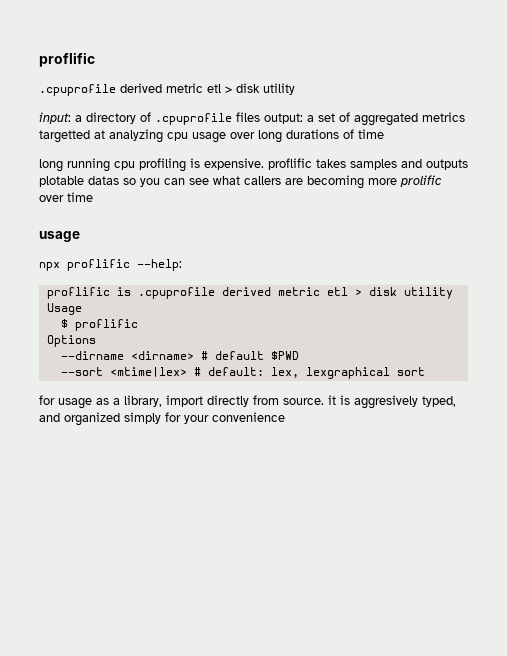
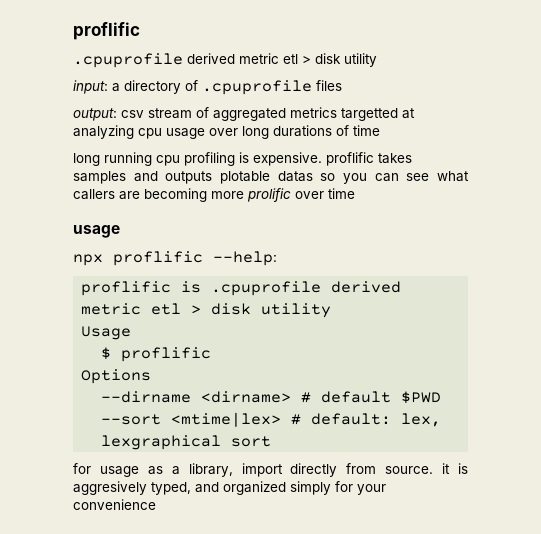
- input: a directory of .cpuprofile files output: a set of aggregated metrics targetted at analyzing cpu usage over long durations of time
+ input: a directory of .cpuprofile files
+ output: csv stream of aggregated metrics targetted at analyzing cpu usage over long durations of time

